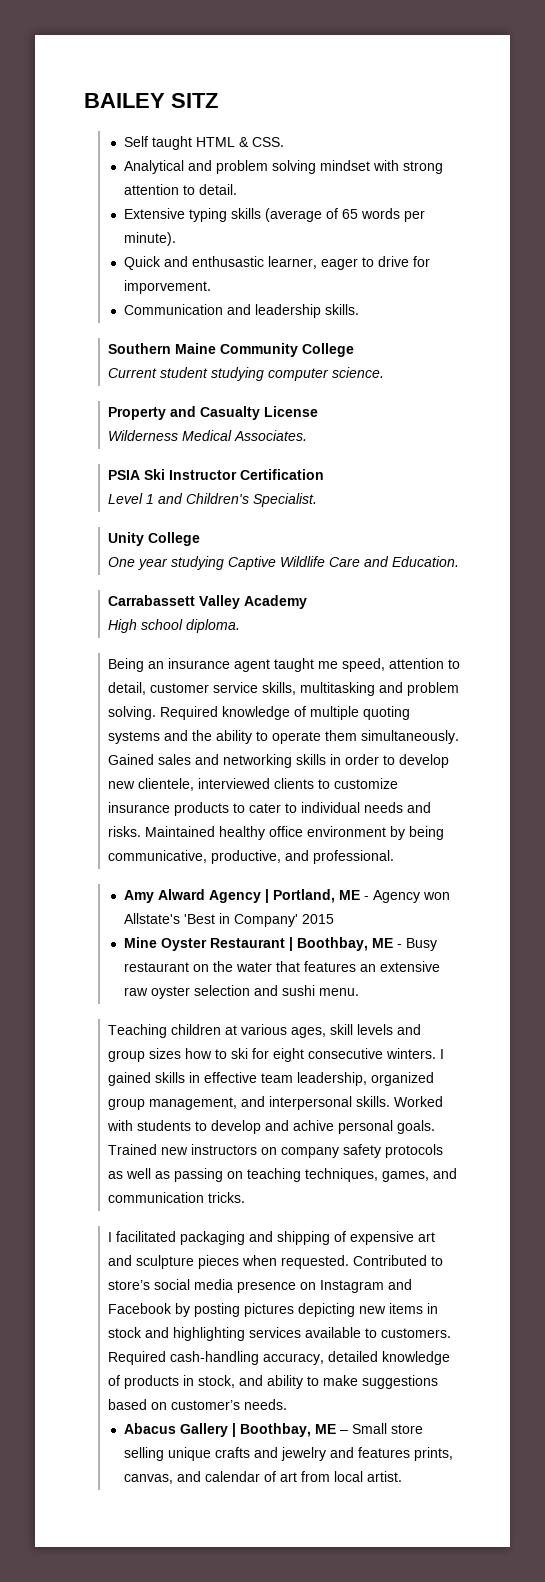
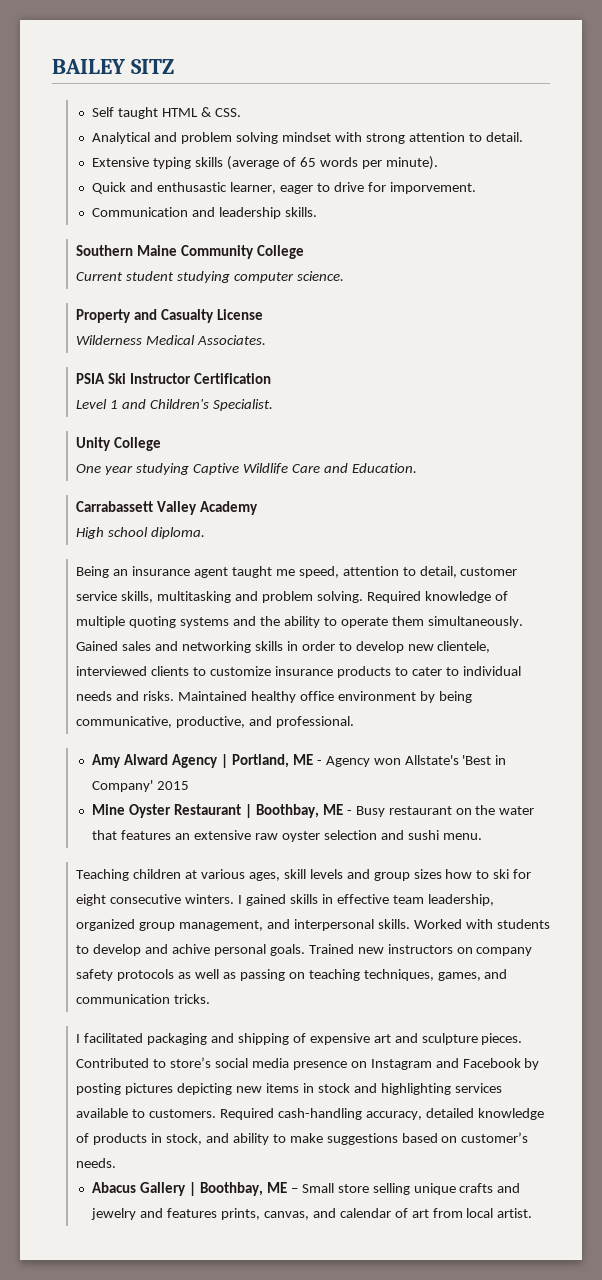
- I facilitated packaging and shipping of expensive art and sculpture pieces when requested.
+ I facilitated packaging and shipping of expensive art and sculpture pieces.

